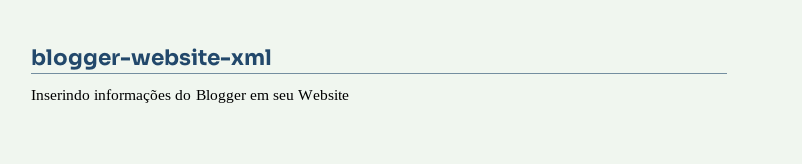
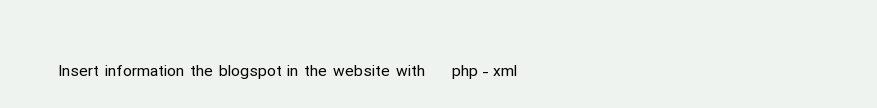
- blogger-website-xml
- Inserindo informações do Blogger em seu Website
+ Insert information the blogspot in the website with php - xml

